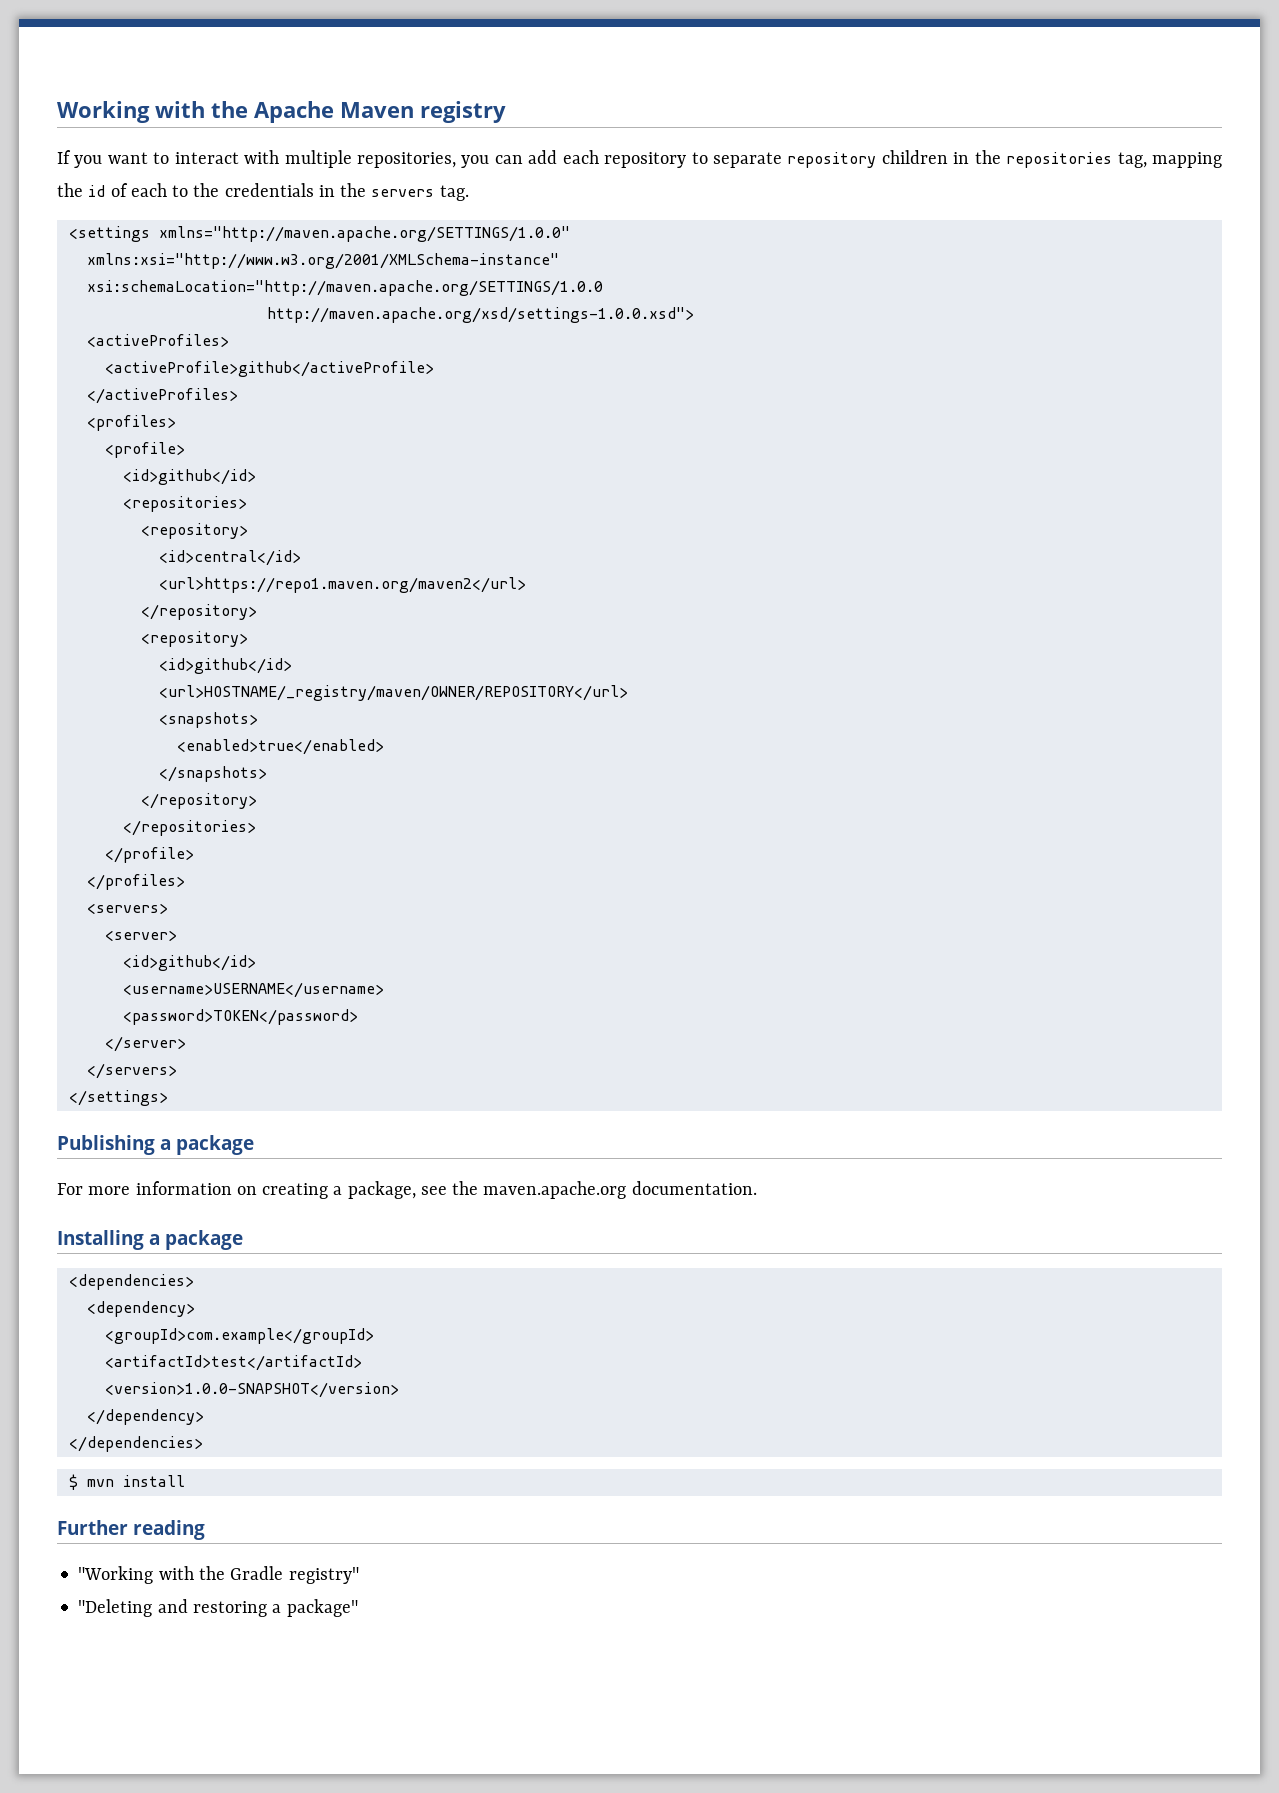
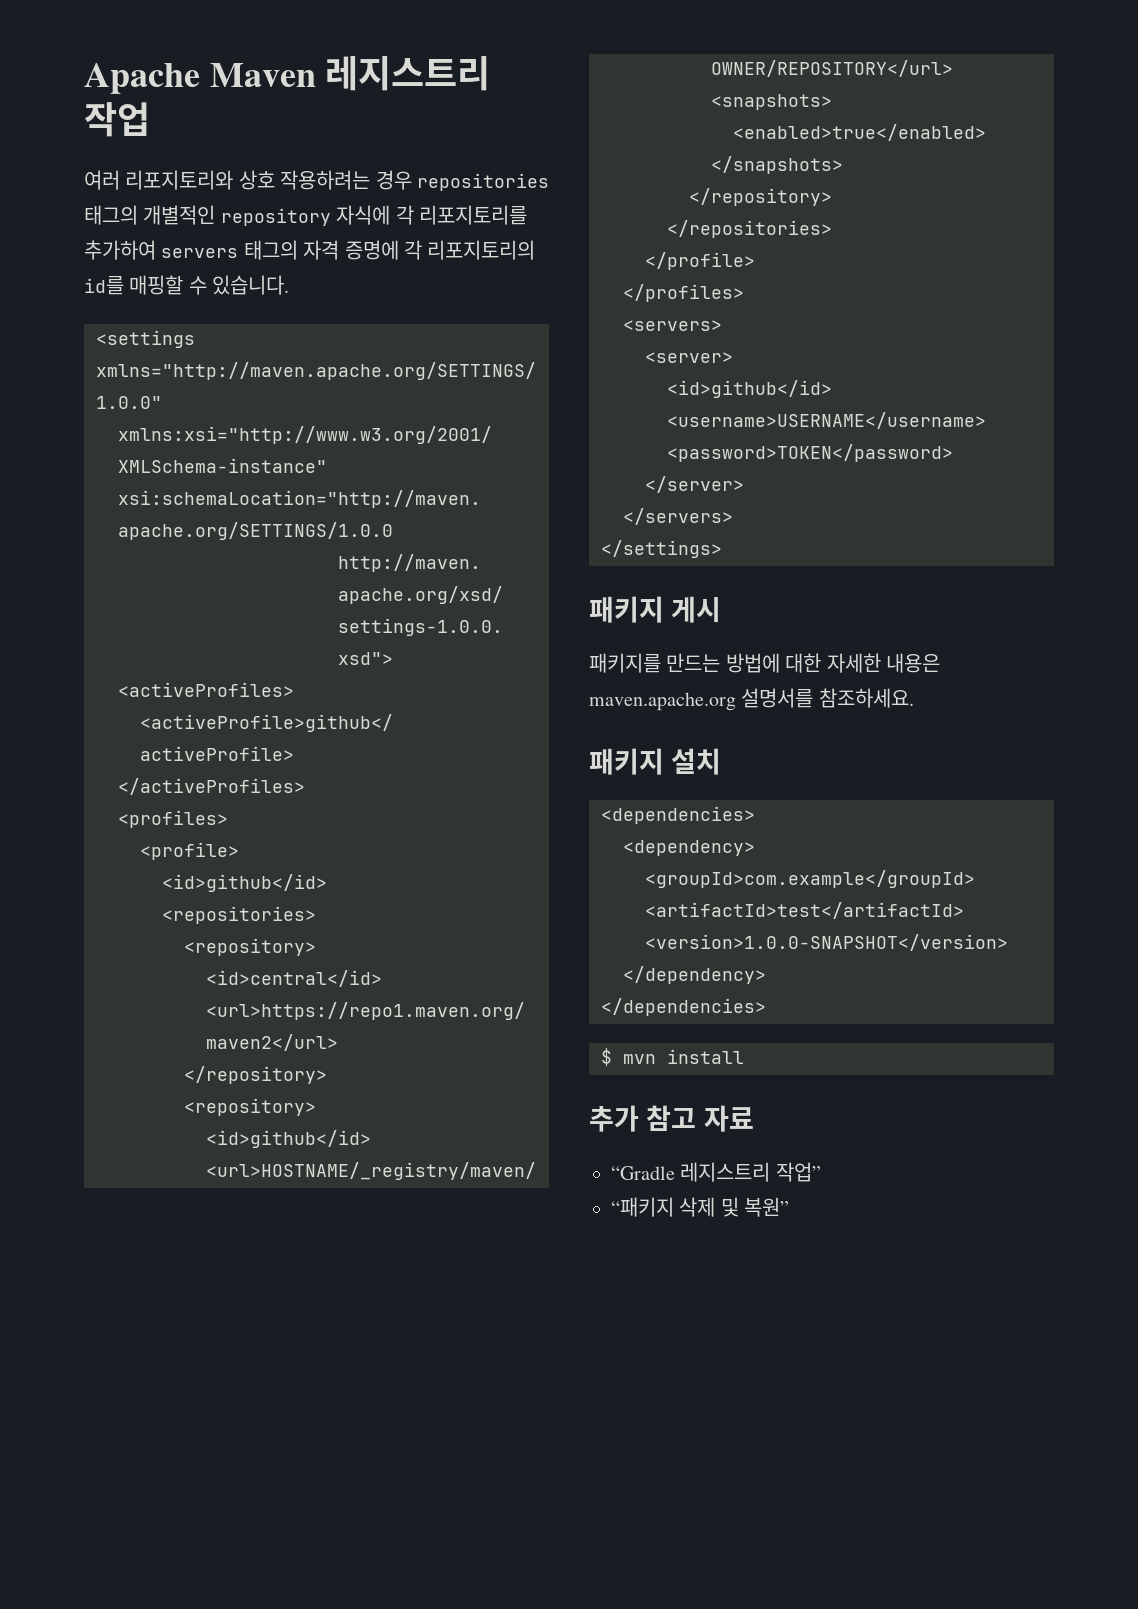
- Working with the Apache Maven registry
- If you want to interact with multiple repositories, you can add each repository to separate repository children in the repositories tag, mapping the id of each to the credentials in the servers tag.
+ Apache Maven 레지스트리 작업
+ 여러 리포지토리와 상호 작용하려는 경우 repositories 태그의 개별적인 repository 자식에 각 리포지토리를 추가하여 servers 태그의 자격 증명에 각 리포지토리의 id를 매핑할 수 있습니다.
- Publishing a package
- For more information on creating a package, see the maven.apache.org documentation.
- Installing a package
+ 패키지 게시
+ 패키지를 만드는 방법에 대한 자세한 내용은 maven.apache.org 설명서를 참조하세요.
+ 패키지 설치
- Further reading
- "Working with the Gradle registry"
- "Deleting and restoring a package"
+ 추가 참고 자료
+ “Gradle 레지스트리 작업”
+ “패키지 삭제 및 복원”

